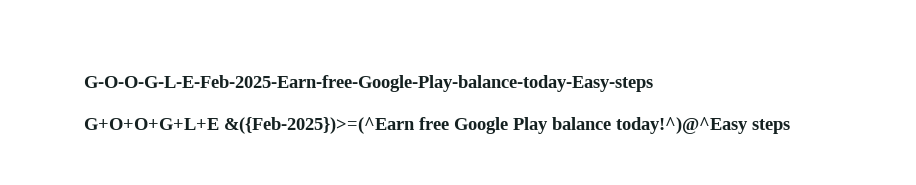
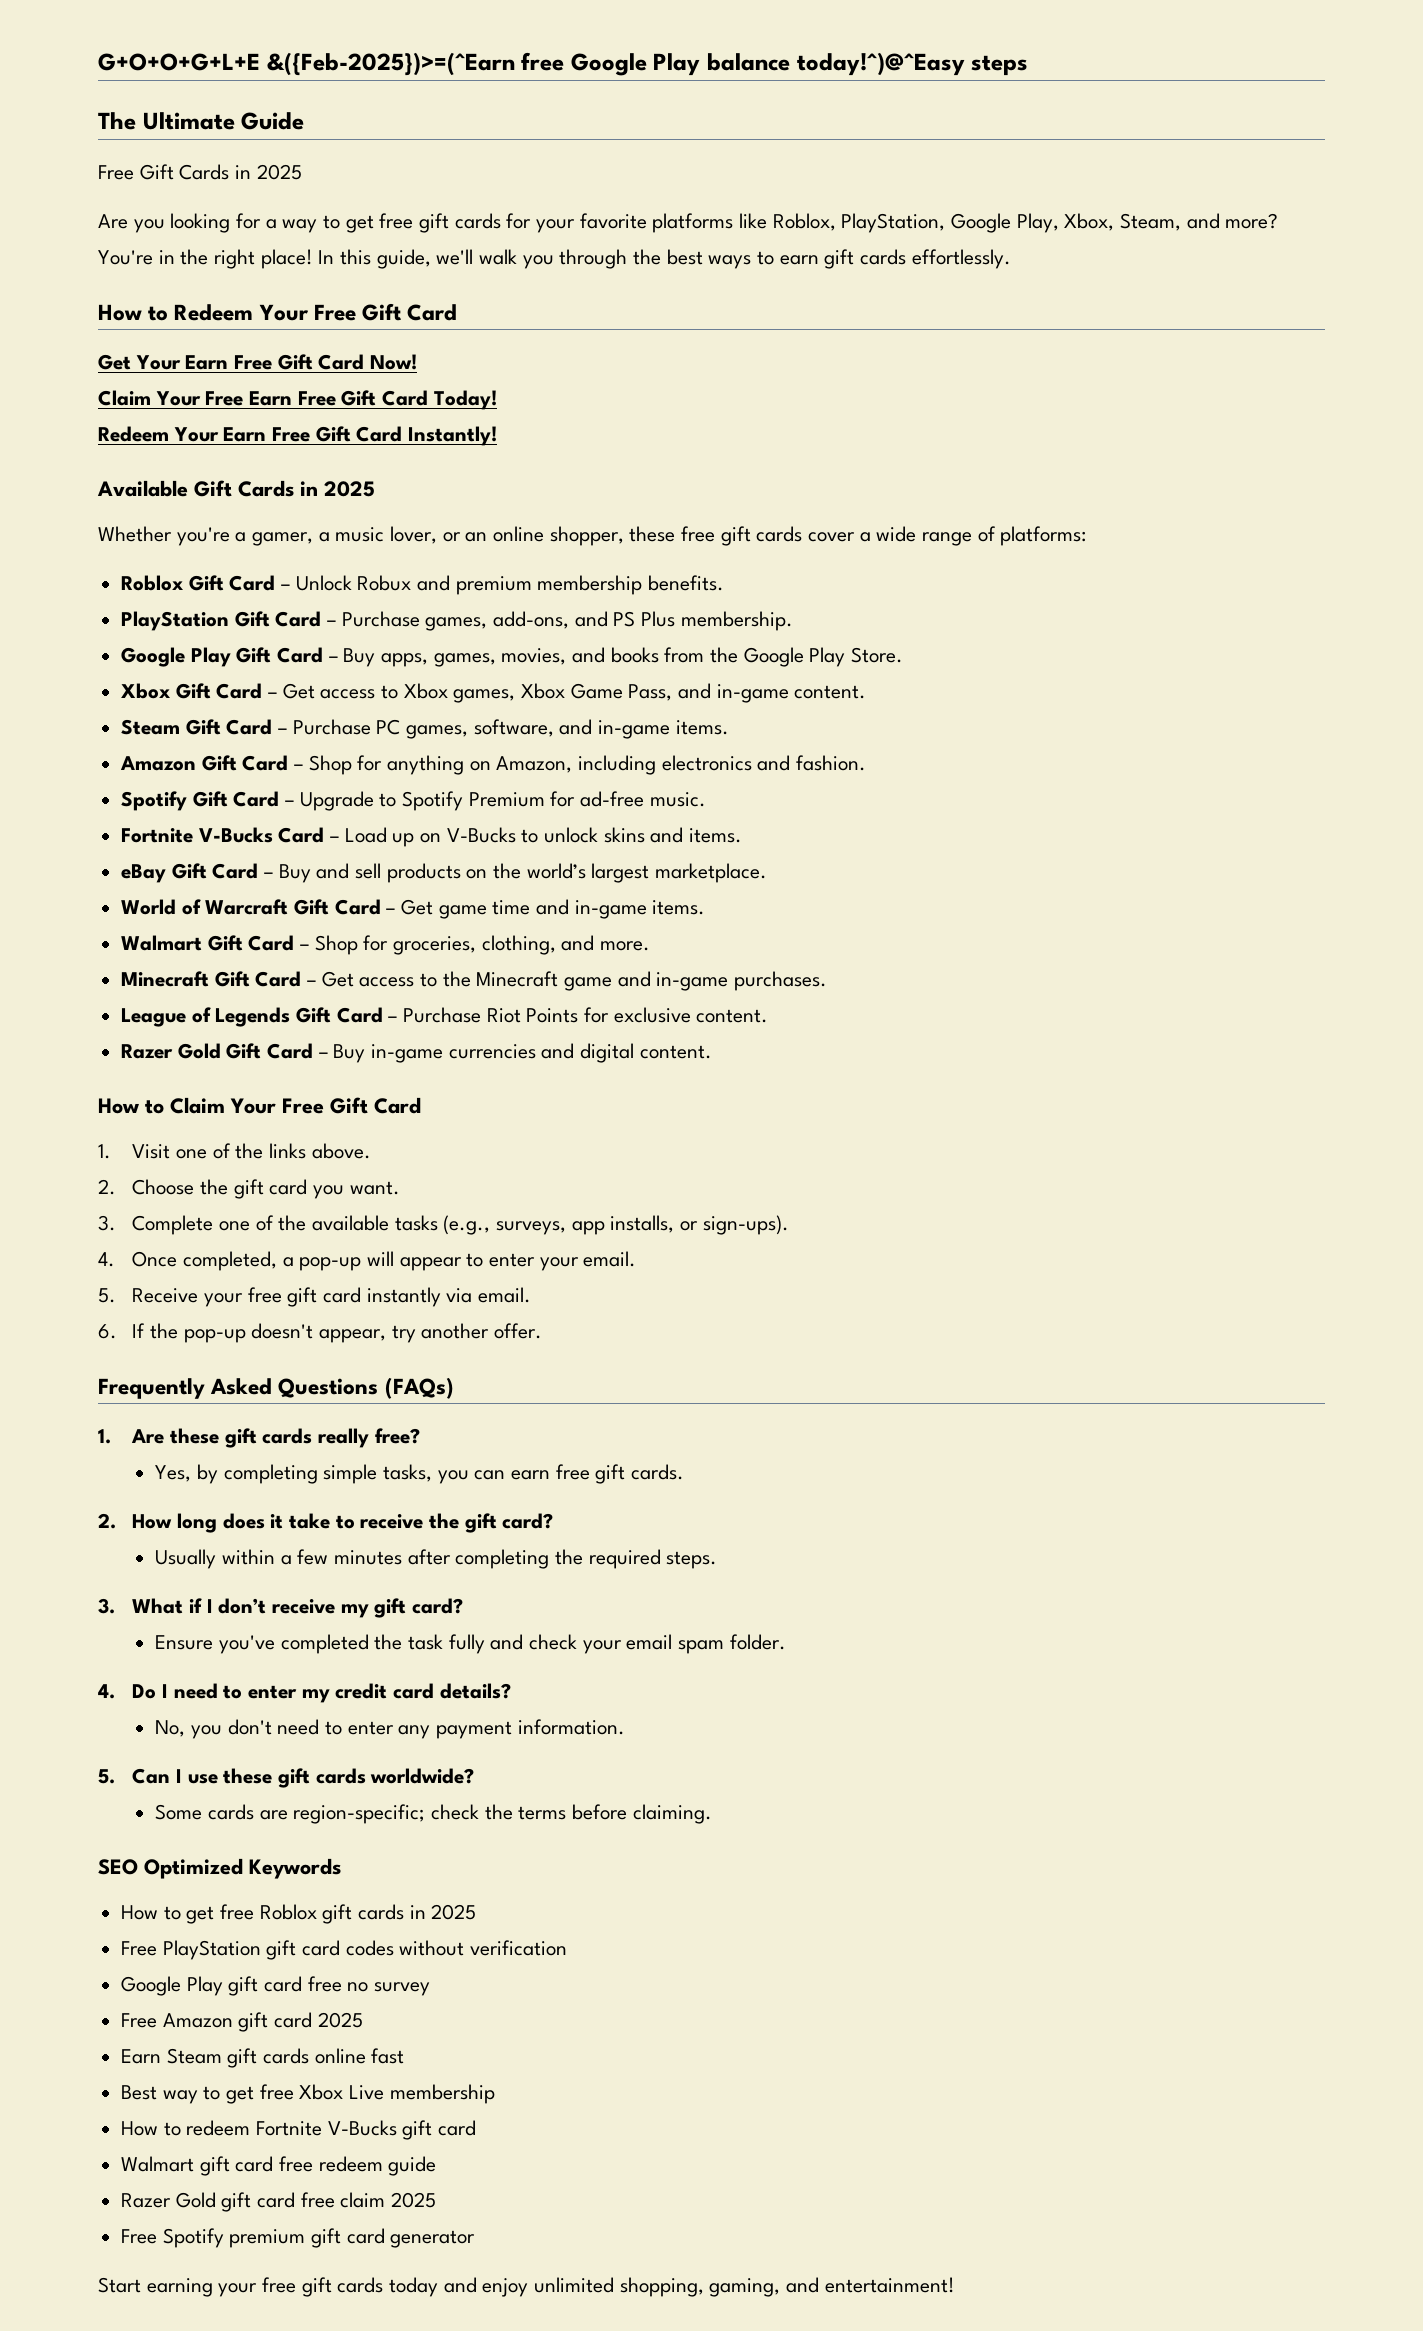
- G-O-O-G-L-E-Feb-2025-Earn-free-Google-Play-balance-today-Easy-steps
+ The Ultimate Guide
+ Free Gift Cards in 2025
+ Are you looking for a way to get free gift cards for your favorite platforms like Roblox, PlayStation, Google Play, Xbox, Steam, and more? You're in the right place! In this guide, we'll walk you through the best ways to earn gift cards effortlessly.
+ How to Redeem Your Free Gift Card
+ Get Your Earn Free Gift Card Now!
+ Claim Your Free Earn Free Gift Card Today!
+ Redeem Your Earn Free Gift Card Instantly!
+ Available Gift Cards in 2025
+ Whether you're a gamer, a music lover, or an online shopper, these free gift cards cover a wide range of platforms:
+ Roblox Gift Card – Unlock Robux and premium membership benefits.
+ PlayStation Gift Card – Purchase games, add-ons, and PS Plus membership.
+ Google Play Gift Card – Buy apps, games, movies, and books from the Google Play Store.
+ Xbox Gift Card – Get access to Xbox games, Xbox Game Pass, and in-game content.
+ Steam Gift Card – Purchase PC games, software, and in-game items.
+ Amazon Gift Card – Shop for anything on Amazon, including electronics and fashion.
+ Spotify Gift Card – Upgrade to Spotify Premium for ad-free music.
+ Fortnite V-Bucks Card – Load up on V-Bucks to unlock skins and items.
+ eBay Gift Card – Buy and sell products on the world’s largest marketplace.
+ World of Warcraft Gift Card – Get game time and in-game items.
+ Walmart Gift Card – Shop for groceries, clothing, and more.
+ Minecraft Gift Card – Get access to the Minecraft game and in-game purchases.
+ League of Legends Gift Card – Purchase Riot Points for exclusive content.
+ Razer Gold Gift Card – Buy in-game currencies and digital content.
+ How to Claim Your Free Gift Card
+ 1. Visit one of the links above.
+ 2. Choose the gift card you want.
+ 3. Complete one of the available tasks (e.g., surveys, app installs, or sign-ups).
+ 4. Once completed, a pop-up will appear to enter your email.
+ 5. Receive your free gift card instantly via email.
+ 6. If the pop-up doesn't appear, try another offer.
+ Frequently Asked Questions (FAQs)
+ 1. Are these gift cards really free?
+ Yes, by completing simple tasks, you can earn free gift cards.
+ 2. How long does it take to receive the gift card?
+ Usually within a few minutes after completing the required steps.
+ 3. What if I don’t receive my gift card?
+ Ensure you've completed the task fully and check your email spam folder.
+ 4. Do I need to enter my credit card details?
+ No, you don't need to enter any payment information.
+ 5. Can I use these gift cards worldwide?
+ Some cards are region-specific; check the terms before claiming.
+ SEO Optimized Keywords
+ How to get free Roblox gift cards in 2025
+ Free PlayStation gift card codes without verification
+ Google Play gift card free no survey
+ Free Amazon gift card 2025
+ Earn Steam gift cards online fast
+ Best way to get free Xbox Live membership
+ How to redeem Fortnite V-Bucks gift card
+ Walmart gift card free redeem guide
+ Razer Gold gift card free claim 2025
+ Free Spotify premium gift card generator
+ Start earning your free gift cards today and enjoy unlimited shopping, gaming, and entertainment!

